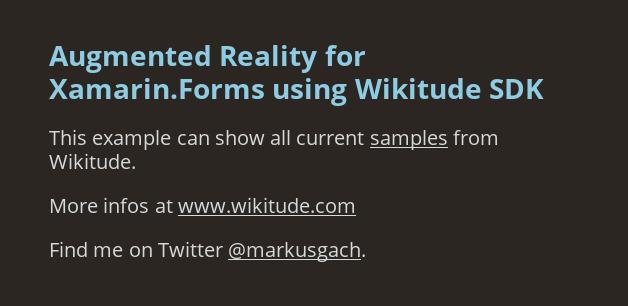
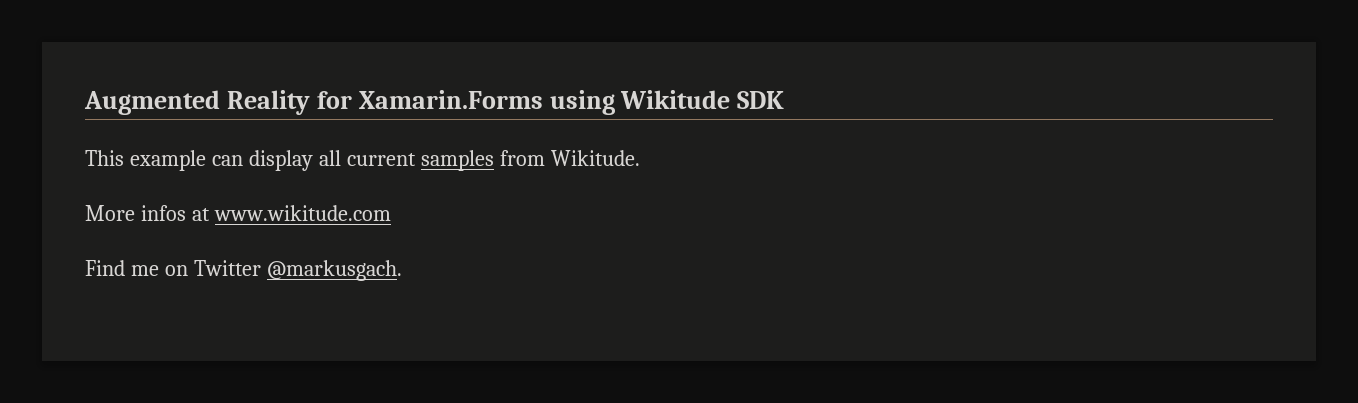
- This example can show all current samples from Wikitude.
+ This example can display all current samples from Wikitude.

